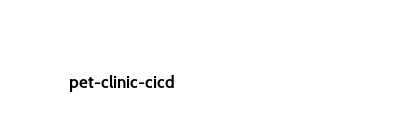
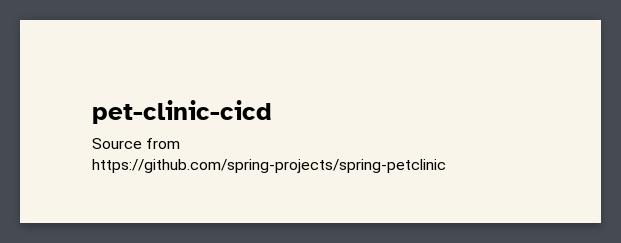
+ Source from https://github.com/spring-projects/spring-petclinic

